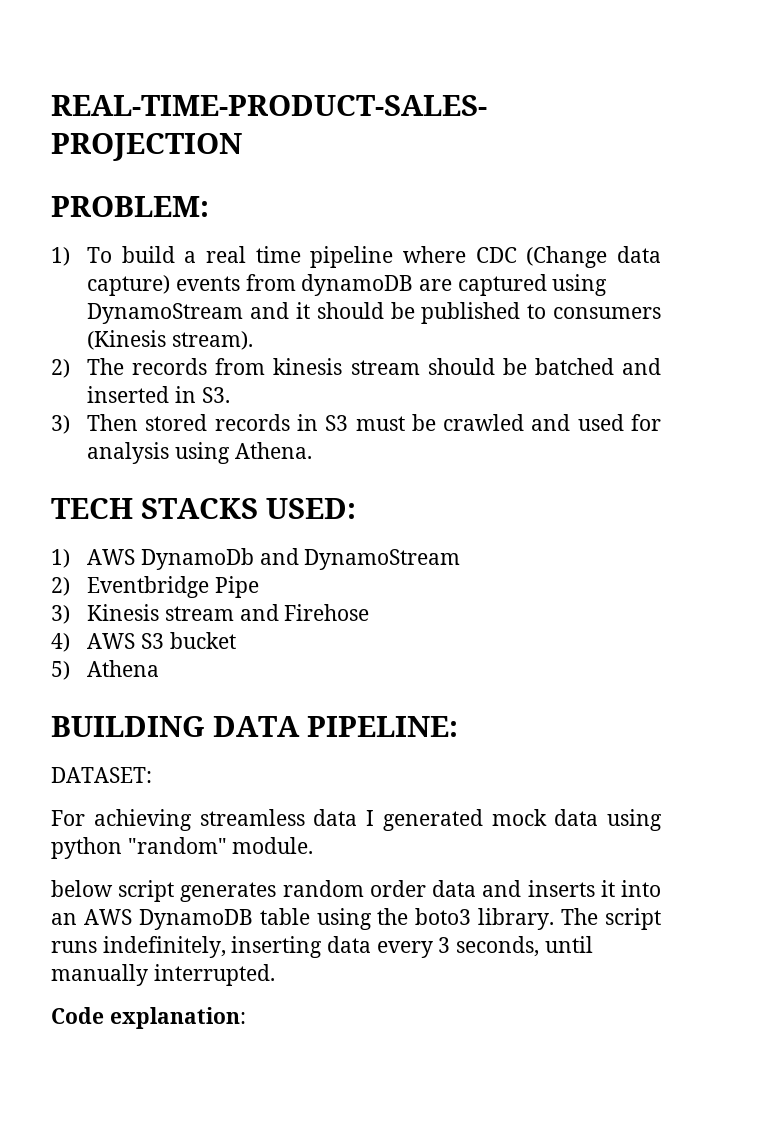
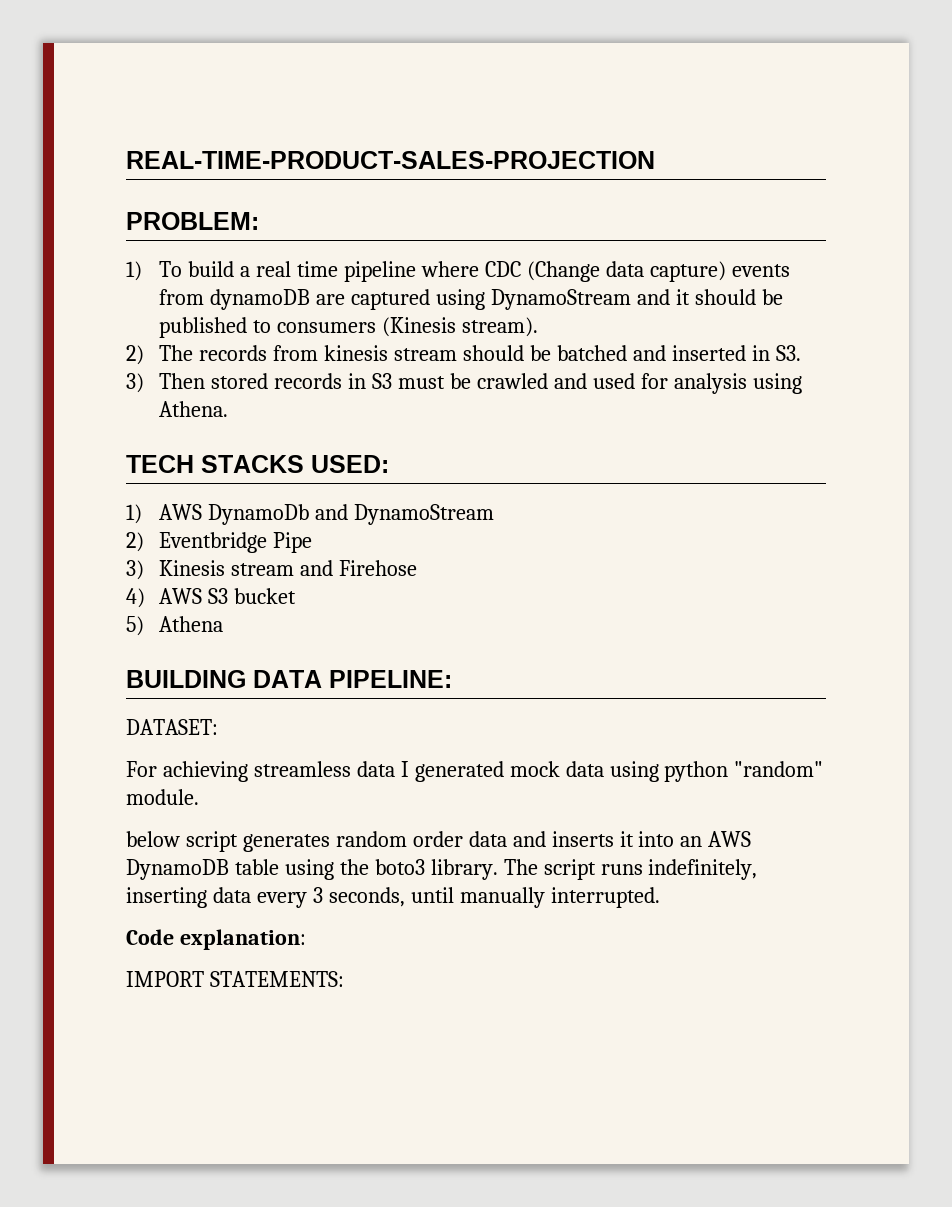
+ IMPORT STATEMENTS:

